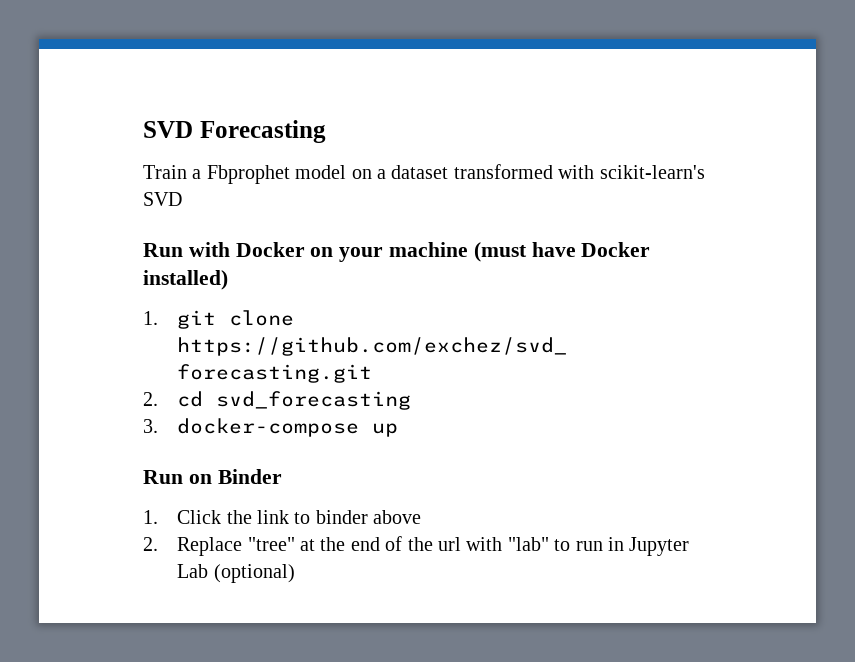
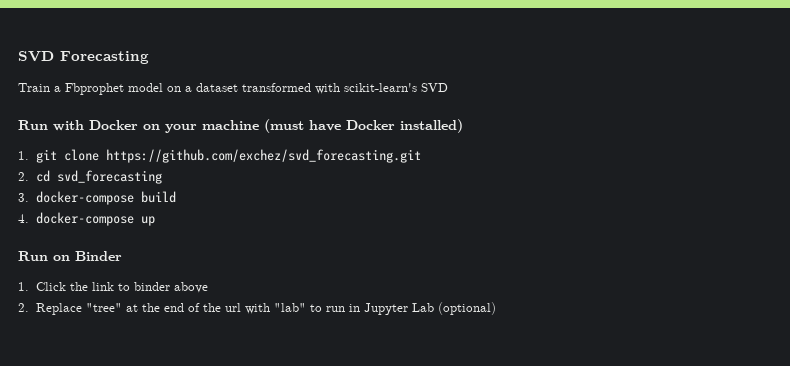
- 3. docker-compose up
+ 3. docker-compose build
+ 4. docker-compose up

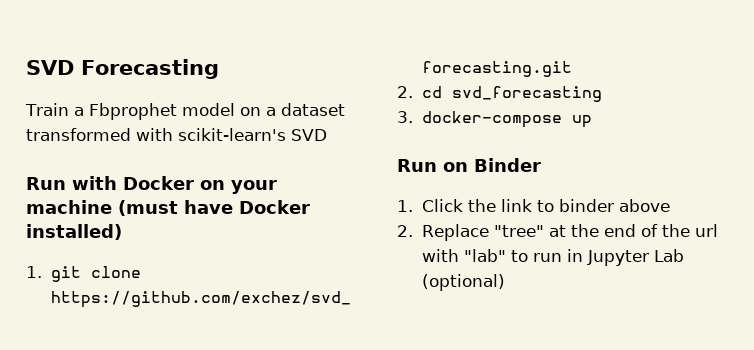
- 3. docker-compose build
- 4. docker-compose up
+ 3. docker-compose up

